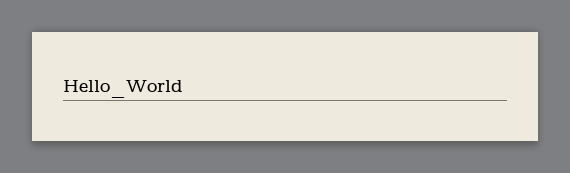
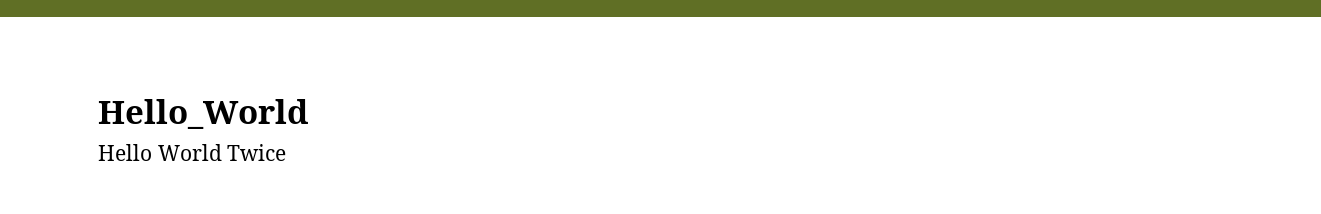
+ Hello World Twice

